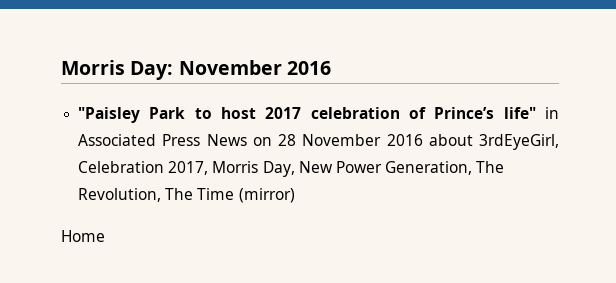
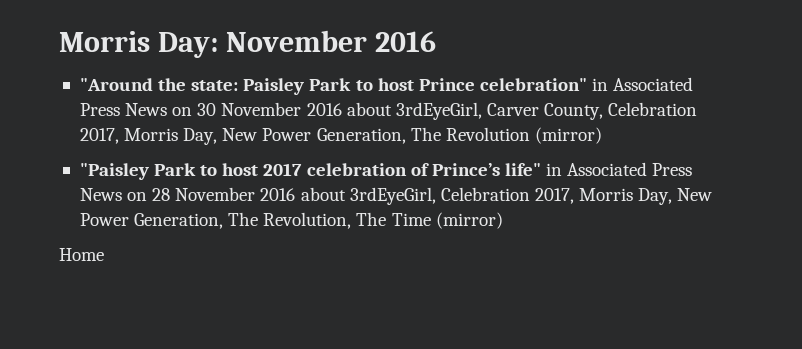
+ "Around the state: Paisley Park to host Prince celebration" in Associated Press News on 30 November 2016 about 3rdEyeGirl, Carver County, Celebration 2017, Morris Day, New Power Generation, The Revolution (mirror)

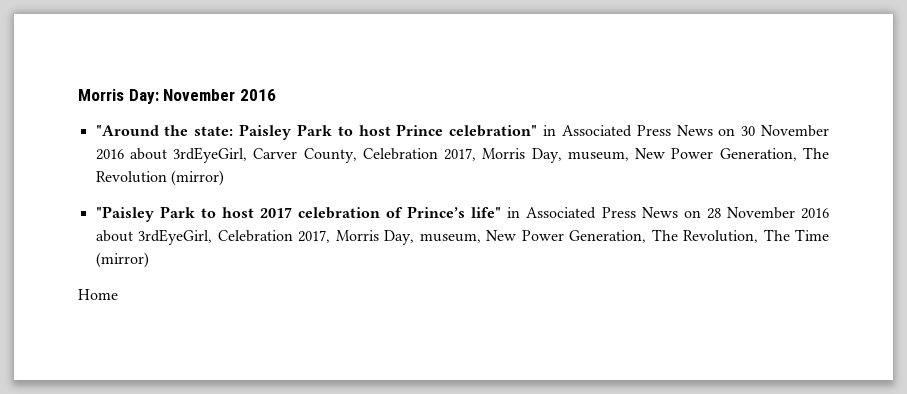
- "Around the state: Paisley Park to host Prince celebration" in Associated Press News on 30 November 2016 about 3rdEyeGirl, Carver County, Celebration 2017, Morris Day, New Power Generation, The Revolution (mirror)
+ "Around the state: Paisley Park to host Prince celebration" in Associated Press News on 30 November 2016 about 3rdEyeGirl, Carver County, Celebration 2017, Morris Day, museum, New Power Generation, The Revolution (mirror)
- "Paisley Park to host 2017 celebration of Prince’s life" in Associated Press News on 28 November 2016 about 3rdEyeGirl, Celebration 2017, Morris Day, New Power Generation, The Revolution, The Time (mirror)
+ "Paisley Park to host 2017 celebration of Prince’s life" in Associated Press News on 28 November 2016 about 3rdEyeGirl, Celebration 2017, Morris Day, museum, New Power Generation, The Revolution, The Time (mirror)

